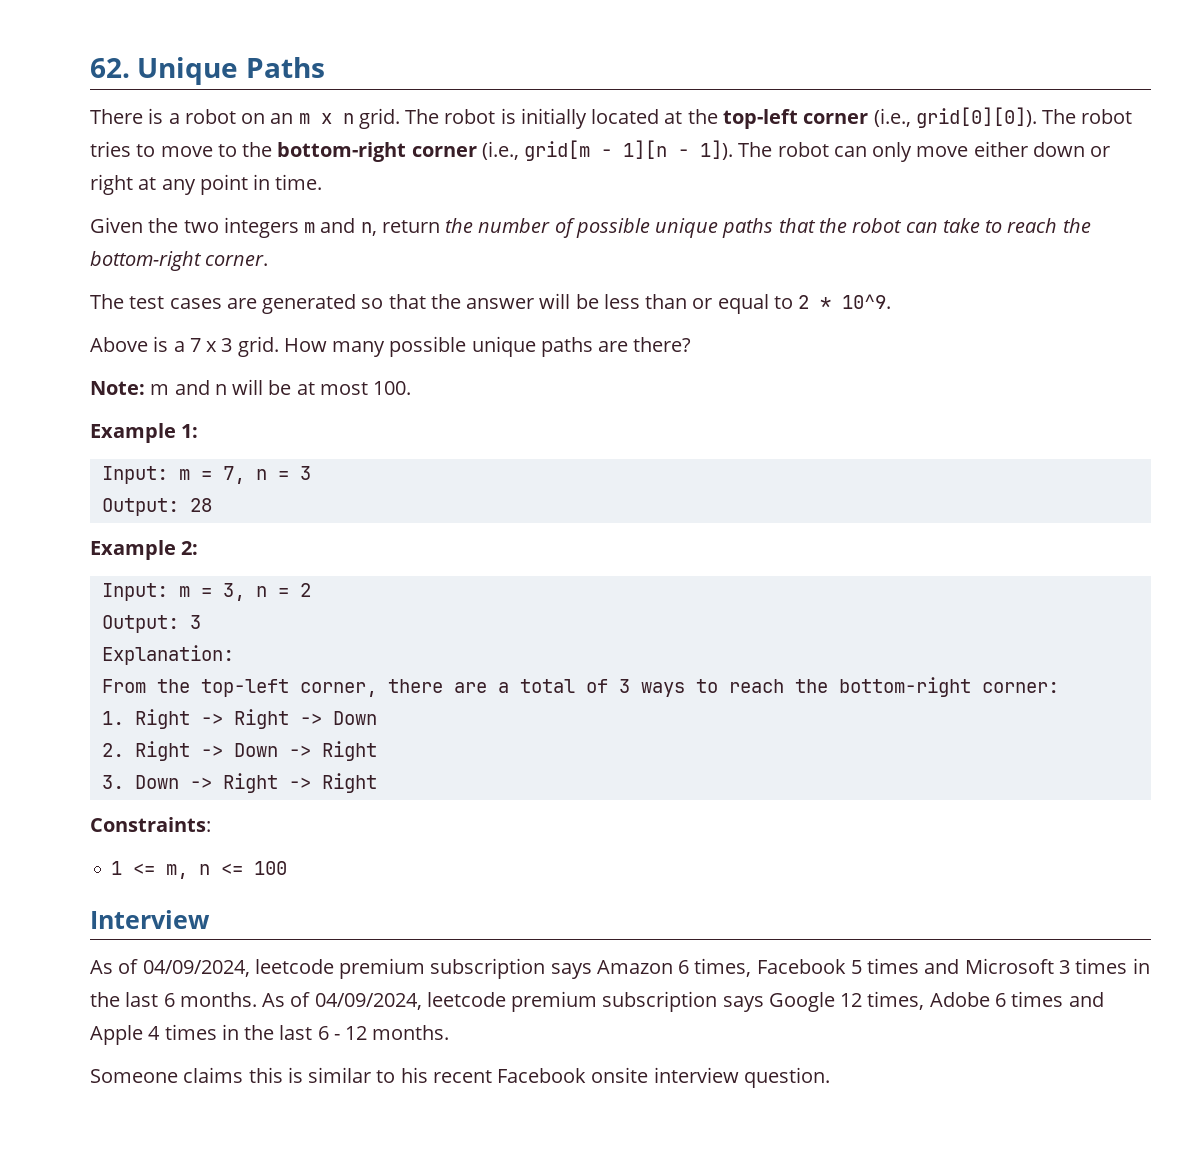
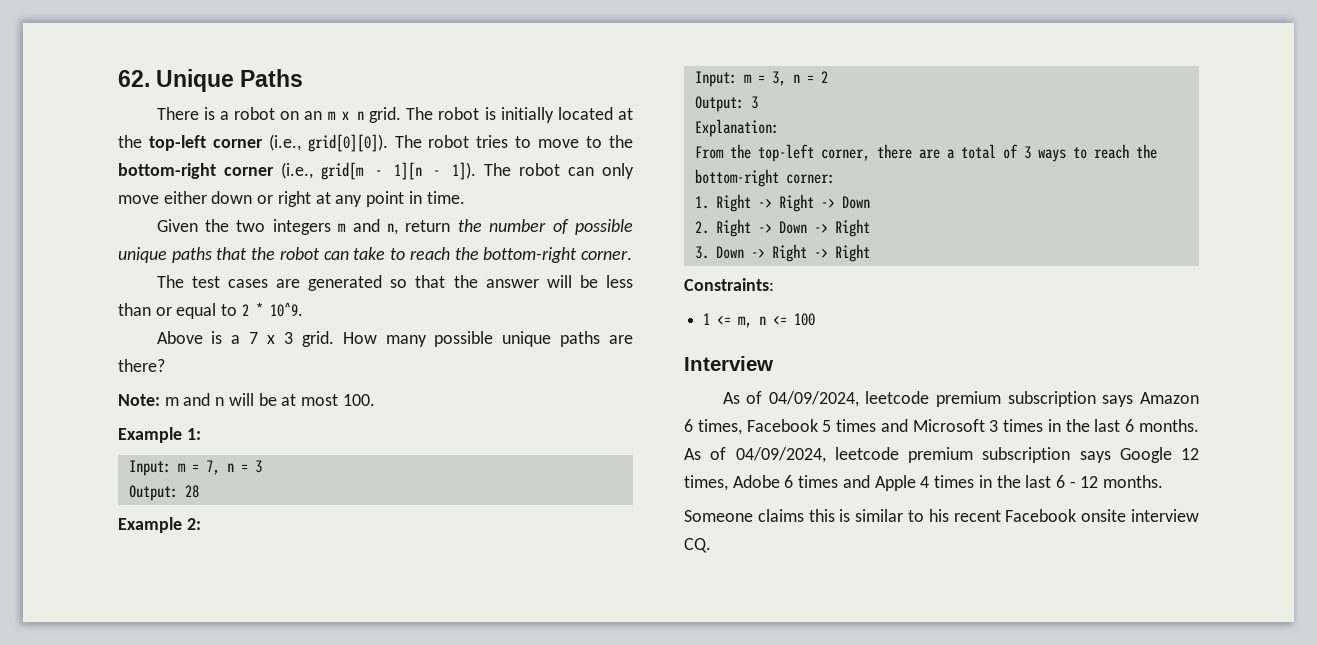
- Someone claims this is similar to his recent Facebook onsite interview question.
+ Someone claims this is similar to his recent Facebook onsite interview CQ.

